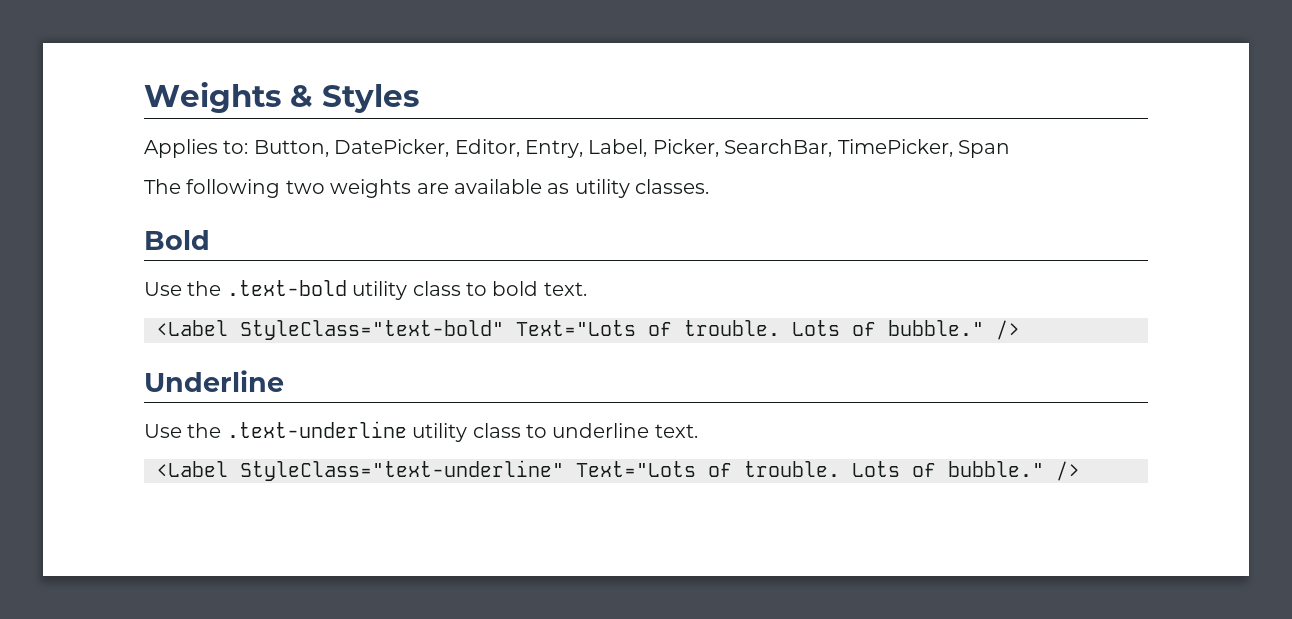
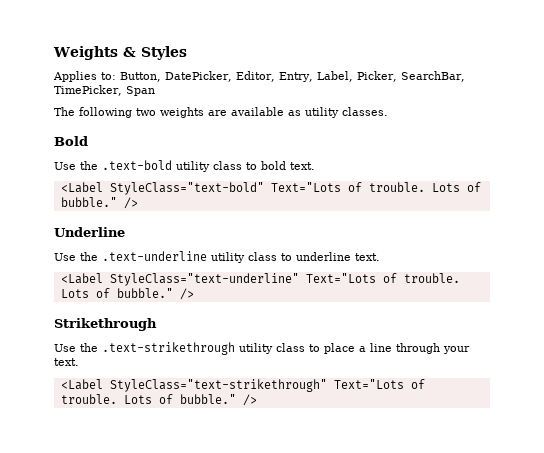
+ Strikethrough
+ Use the .text-strikethrough utility class to place a line through your text.
+ <Label StyleClass="text-strikethrough" Text="Lots of trouble. Lots of bubble." />

